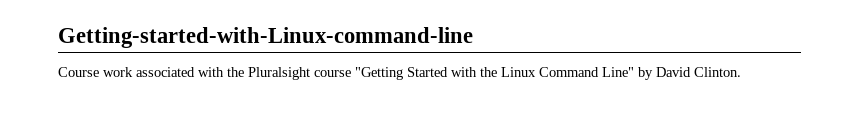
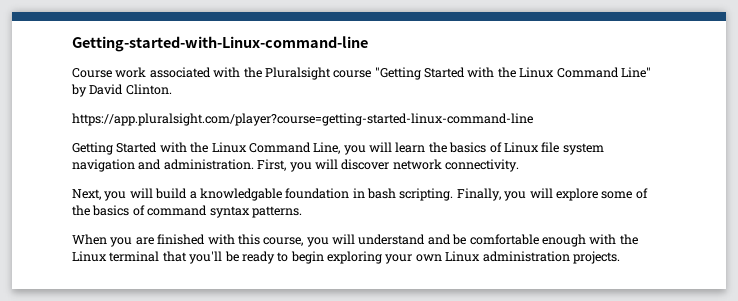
+ https://app.pluralsight.com/player?course=getting-started-linux-command-line
+ Getting Started with the Linux Command Line, you will learn the basics of Linux file system navigation and administration. First, you will discover network connectivity.
+ Next, you will build a knowledgable foundation in bash scripting. Finally, you will explore some of the basics of command syntax patterns.
+ When you are finished with this course, you will understand and be comfortable enough with the Linux terminal that you'll be ready to begin exploring your own Linux administration projects.

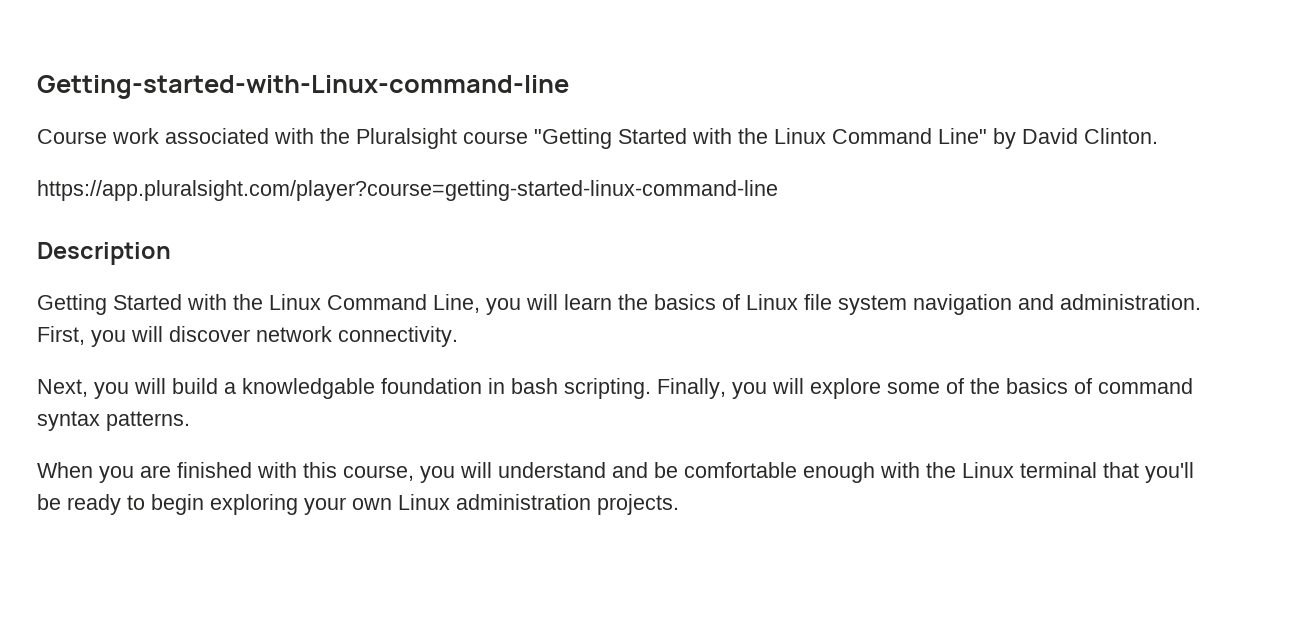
+ Description

